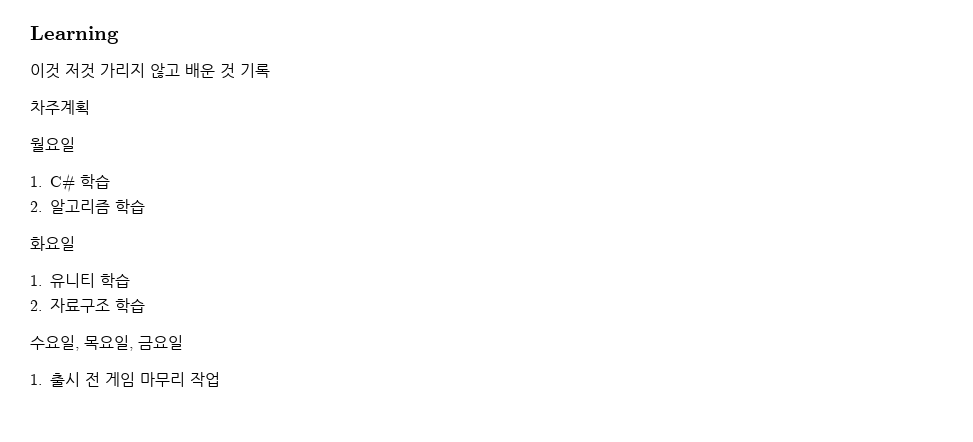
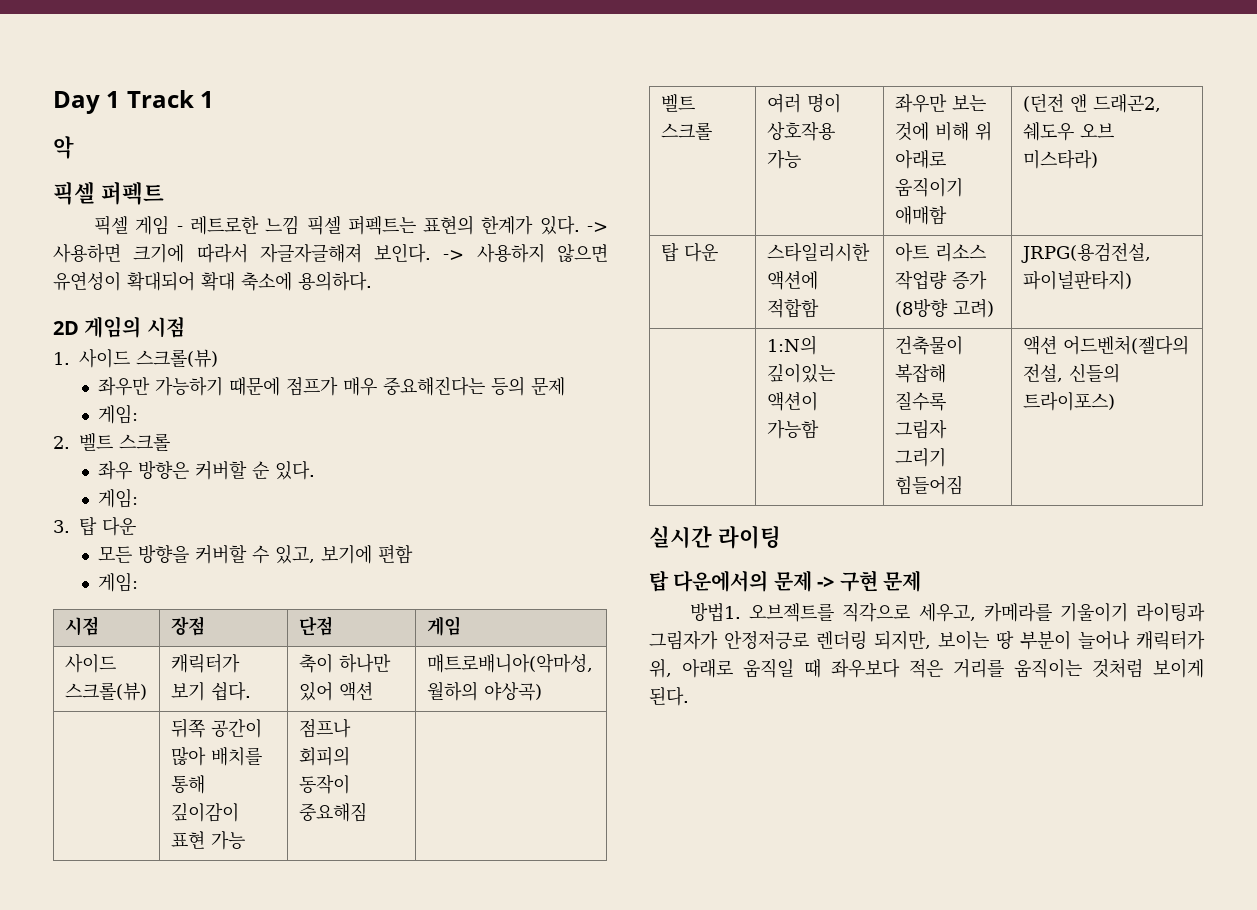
- Learning
- 이것 저것 가리지 않고 배운 것 기록
- 차주계획
- 월요일
- 1. C# 학습
- 2. 알고리즘 학습
- 화요일
- 1. 유니티 학습
- 2. 자료구조 학습
- 수요일, 목요일, 금요일
- 1. 출시 전 게임 마무리 작업
+ Day 1 Track 1
+ 악
+ 픽셀 퍼펙트
+ 픽셀 게임 - 레트로한 느낌 픽셀 퍼펙트는 표현의 한계가 있다. -> 사용하면 크기에 따라서 자글자글해져 보인다. -> 사용하지 않으면 유연성이 확대되어 확대 축소에 용의하다.
+ 2D 게임의 시점
+ 1. 사이드 스크롤(뷰)
+ 좌우만 가능하기 때문에 점프가 매우 중요해진다는 등의 문제
+ 게임:
+ 2. 벨트 스크롤
+ 좌우 방향은 커버할 순 있다.
+ 게임:
+ 3. 탑 다운
+ 모든 방향을 커버할 수 있고, 보기에 편함
+ 게임:
+ 시점 | 장점 | 단점 | 게임
+ 사이드 스크롤(뷰) | 캐릭터가 보기 쉽다. | 축이 하나만 있어 액션 | 매트로배니아(악마성, 월하의 야상곡)
+ | 뒤쪽 공간이 많아 배치를 통해 깊이감이 표현 가능 | 점프나 회피의 동작이 중요해짐 |
+ 벨트 스크롤 | 여러 명이 상호작용 가능 | 좌우만 보는 것에 비해 위 아래로 움직이기 애매함 | (던전 앤 드래곤2, 쉐도우 오브 미스타라)
+ 탑 다운 | 스타일리시한 액션에 적합함 | 아트 리소스 작업량 증가 (8방향 고려) | JRPG(용검전설, 파이널판타지)
+ | 1:N의 깊이있는 액션이 가능함 | 건축물이 복잡해 질수록 그림자 그리기 힘들어짐 | 액션 어드벤처(젤다의 전설, 신들의 트라이포스)
+ 실시간 라이팅
+ 탑 다운에서의 문제 -> 구현 문제
+ 방법1. 오브젝트를 직각으로 세우고, 카메라를 기울이기 라이팅과 그림자가 안정저긍로 렌더링 되지만, 보이는 땅 부분이 늘어나 캐릭터가 위, 아래로 움직일 때 좌우보다 적은 거리를 움직이는 것처럼 보이게 된다.

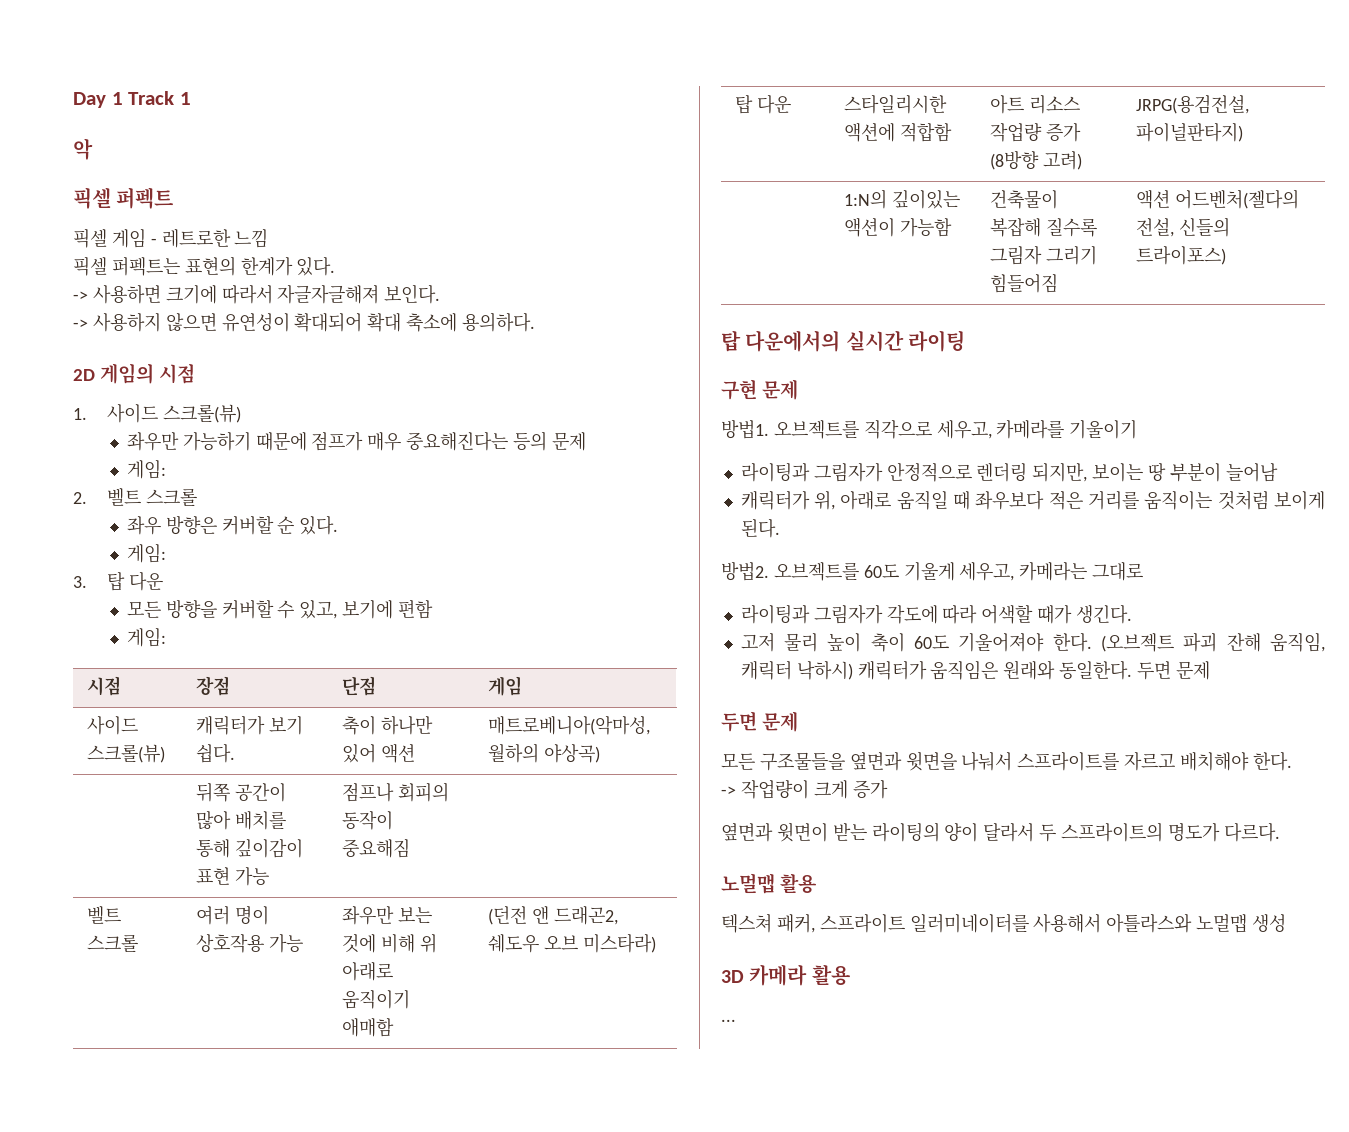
- 픽셀 게임 - 레트로한 느낌 픽셀 퍼펙트는 표현의 한계가 있다. -> 사용하면 크기에 따라서 자글자글해져 보인다. -> 사용하지 않으면 유연성이 확대되어 확대 축소에 용의하다.
+ 픽셀 게임 - 레트로한 느낌
+ 픽셀 퍼펙트는 표현의 한계가 있다.
+ -> 사용하면 크기에 따라서 자글자글해져 보인다.
+ -> 사용하지 않으면 유연성이 확대되어 확대 축소에 용의하다.
- 사이드 스크롤(뷰) | 캐릭터가 보기 쉽다. | 축이 하나만 있어 액션 | 매트로배니아(악마성, 월하의 야상곡)
+ 사이드 스크롤(뷰) | 캐릭터가 보기 쉽다. | 축이 하나만 있어 액션 | 매트로베니아(악마성, 월하의 야상곡)
- 실시간 라이팅
+ 탑 다운에서의 실시간 라이팅
- 탑 다운에서의 문제 -> 구현 문제
+ 구현 문제
- 오브젝트를 직각으로 세우고, 카메라를 기울이기 라이팅과 그림자가 안정저긍로 렌더링 되지만, 보이는 땅 부분이 늘어나 캐릭터가 위, 아래로 움직일 때 좌우보다 적은 거리를 움직이는 것처럼 보이게 된다.
+ 오브젝트를 직각으로 세우고, 카메라를 기울이기
+ 라이팅과 그림자가 안정적으로 렌더링 되지만, 보이는 땅 부분이 늘어남
+ 캐릭터가 위, 아래로 움직일 때 좌우보다 적은 거리를 움직이는 것처럼 보이게 된다.
+ 방법2. 오브젝트를 60도 기울게 세우고, 카메라는 그대로
+ 라이팅과 그림자가 각도에 따라 어색할 때가 생긴다.
+ 고저 물리 높이 축이 60도 기울어져야 한다. (오브젝트 파괴 잔해 움직임, 캐릭터 낙하시) 캐릭터가 움직임은 원래와 동일한다. 두면 문제
+ 두면 문제
+ 모든 구조물들을 옆면과 윗면을 나눠서 스프라이트를 자르고 배치해야 한다.
+ -> 작업량이 크게 증가
+ 옆면과 윗면이 받는 라이팅의 양이 달라서 두 스프라이트의 명도가 다르다.
+ 노멀맵 활용
+ 텍스쳐 패커, 스프라이트 일러미네이터를 사용해서 아틀라스와 노멀맵 생성
+ 3D 카메라 활용
+ ...

